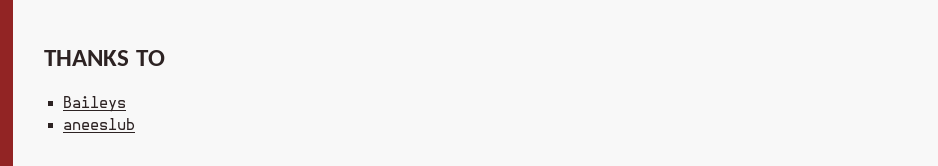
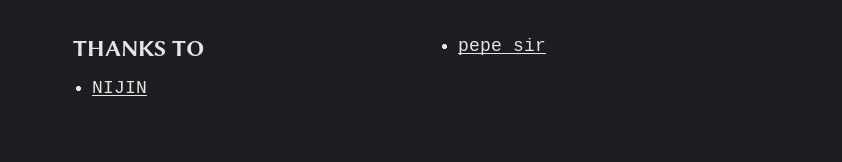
- Baileys
- aneeslub
+ NIJIN
+ pepe sir

